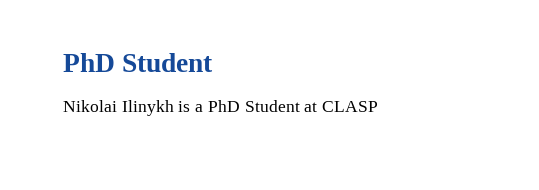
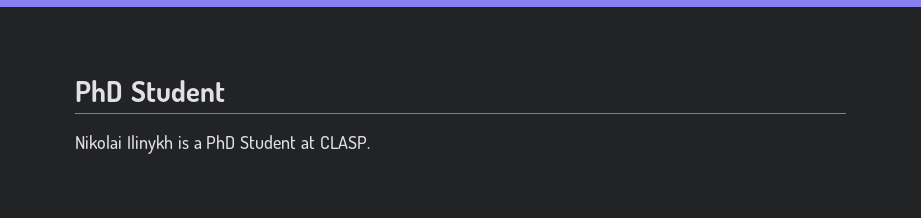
- Nikolai Ilinykh is a PhD Student at CLASP
+ Nikolai Ilinykh is a PhD Student at CLASP.

